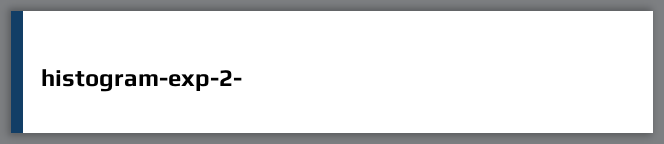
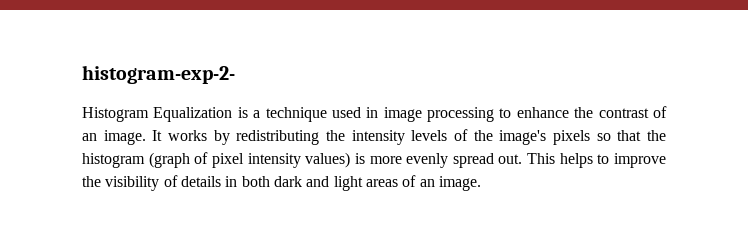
+ Histogram Equalization is a technique used in image processing to enhance the contrast of an image. It works by redistributing the intensity levels of the image's pixels so that the histogram (graph of pixel intensity values) is more evenly spread out. This helps to improve the visibility of details in both dark and light areas of an image.

